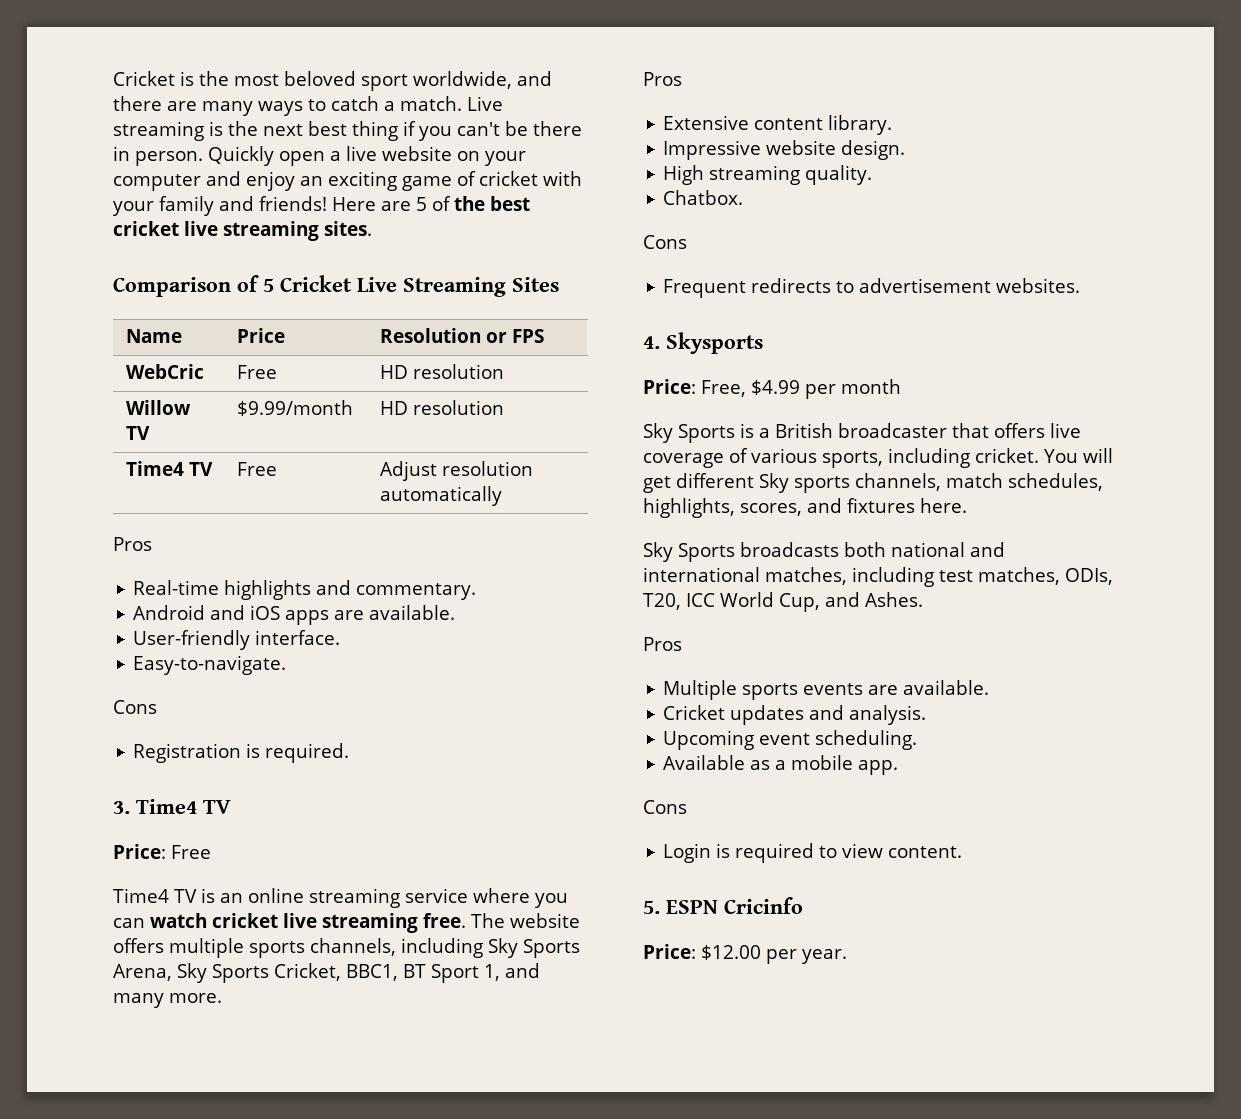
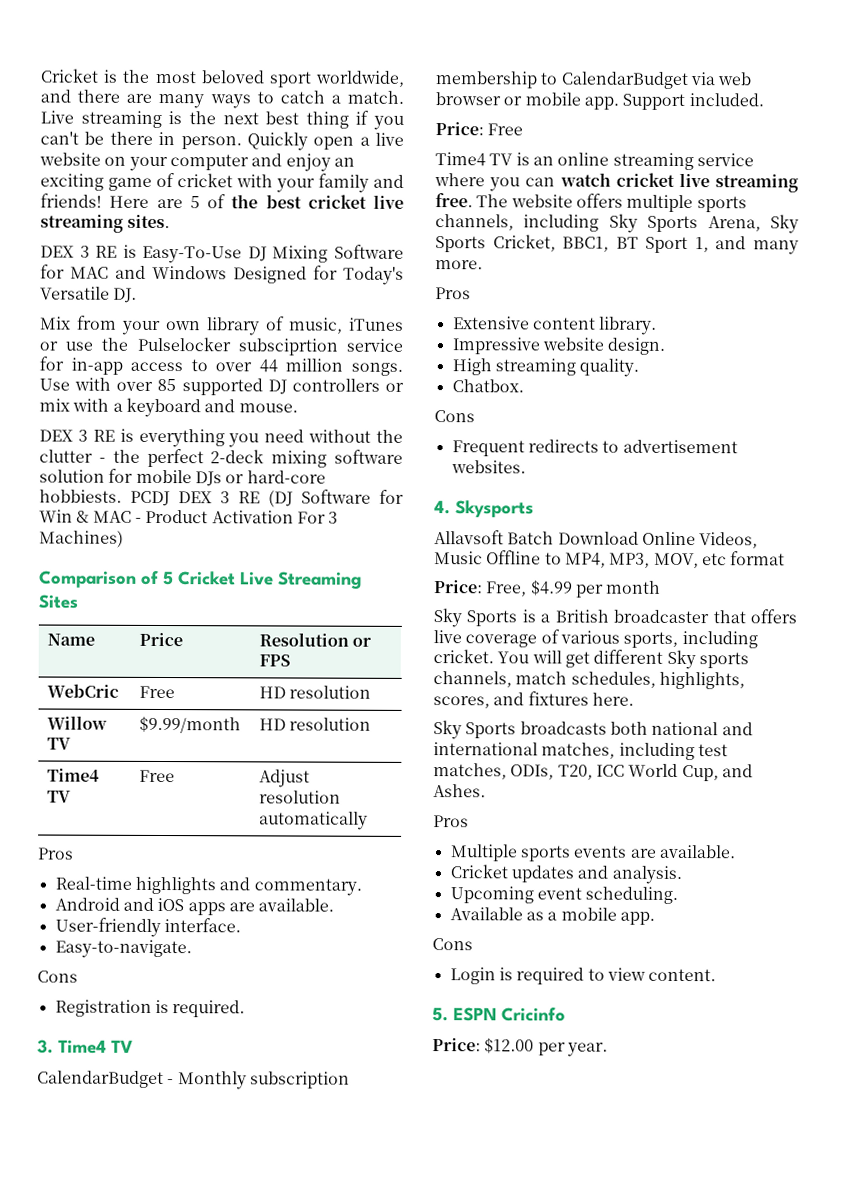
+ DEX 3 RE is Easy-To-Use DJ Mixing Software for MAC and Windows Designed for Today's Versatile DJ.
+ Mix from your own library of music, iTunes or use the Pulselocker subsciprtion service for in-app access to over 44 million songs. Use with over 85 supported DJ controllers or mix with a keyboard and mouse.
+ DEX 3 RE is everything you need without the clutter - the perfect 2-deck mixing software solution for mobile DJs or hard-core hobbiests. PCDJ DEX 3 RE (DJ Software for Win & MAC - Product Activation For 3 Machines)
+ CalendarBudget - Monthly subscription membership to CalendarBudget via web browser or mobile app. Support included.
+ Allavsoft Batch Download Online Videos, Music Offline to MP4, MP3, MOV, etc format

